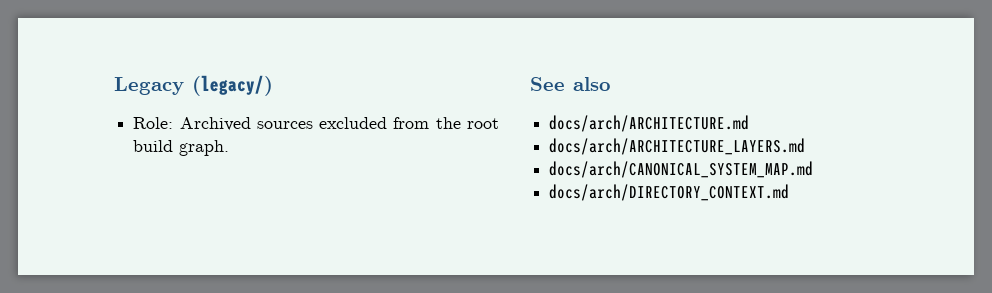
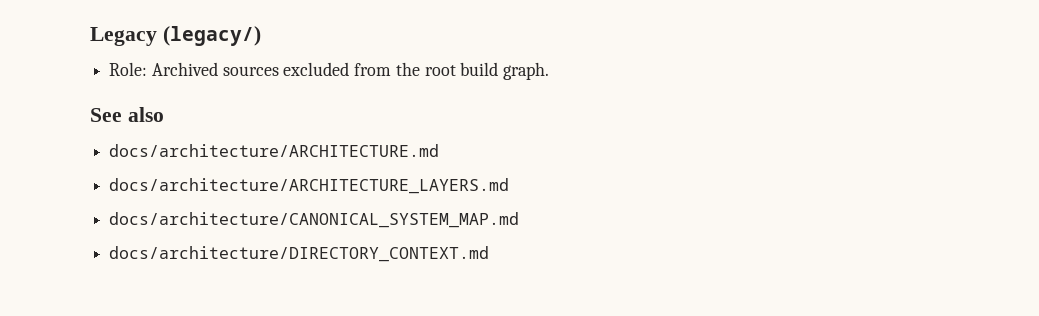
- docs/arch/ARCHITECTURE.md
- docs/arch/ARCHITECTURE_LAYERS.md
- docs/arch/CANONICAL_SYSTEM_MAP.md
- docs/arch/DIRECTORY_CONTEXT.md
+ docs/architecture/ARCHITECTURE.md
+ docs/architecture/ARCHITECTURE_LAYERS.md
+ docs/architecture/CANONICAL_SYSTEM_MAP.md
+ docs/architecture/DIRECTORY_CONTEXT.md

